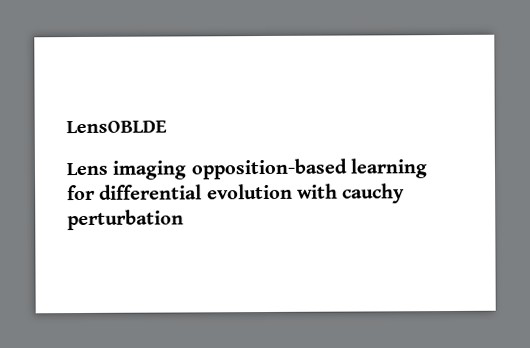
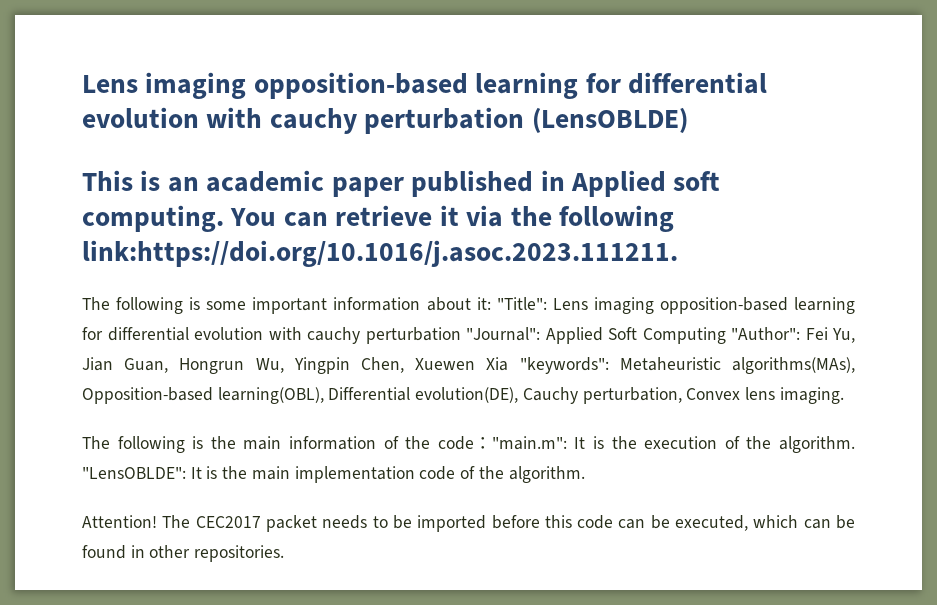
- LensOBLDE
- Lens imaging opposition-based learning for differential evolution with cauchy perturbation
+ Lens imaging opposition-based learning for differential evolution with cauchy perturbation (LensOBLDE)
+ This is an academic paper published in Applied soft computing. You can retrieve it via the following link:https://doi.org/10.1016/j.asoc.2023.111211.
+ The following is some important information about it: "Title": Lens imaging opposition-based learning for differential evolution with cauchy perturbation "Journal": Applied Soft Computing "Author": Fei Yu, Jian Guan, Hongrun Wu, Yingpin Chen, Xuewen Xia "keywords": Metaheuristic algorithms(MAs), Opposition-based learning(OBL), Differential evolution(DE), Cauchy perturbation, Convex lens imaging.
+ The following is the main information of the code："main.m": It is the execution of the algorithm. "LensOBLDE": It is the main implementation code of the algorithm.
+ Attention! The CEC2017 packet needs to be imported before this code can be executed, which can be found in other repositories.

